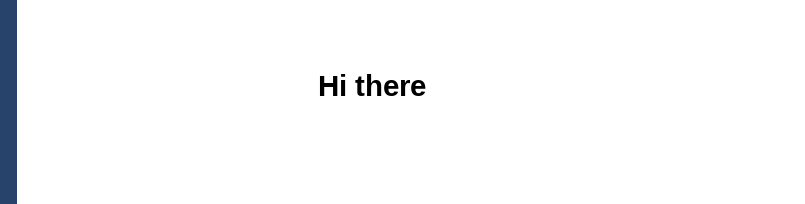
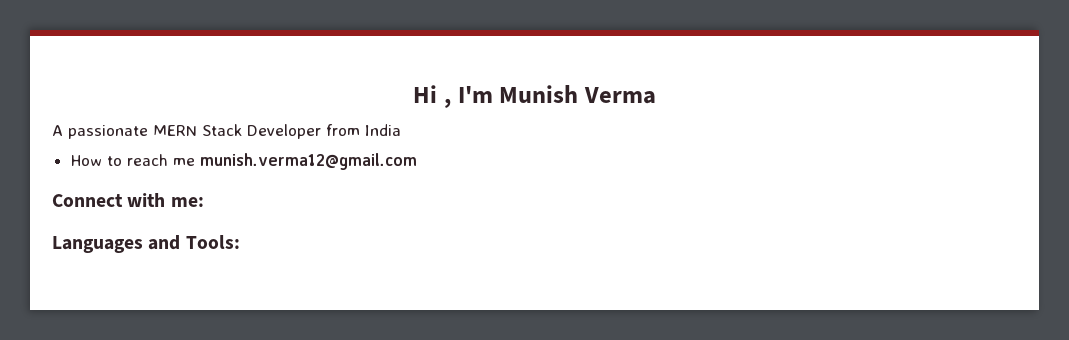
- Hi there
+ Hi , I'm Munish Verma
+ A passionate MERN Stack Developer from India
+ How to reach me munish.verma12@gmail.com
+ Connect with me:
+ Languages and Tools:

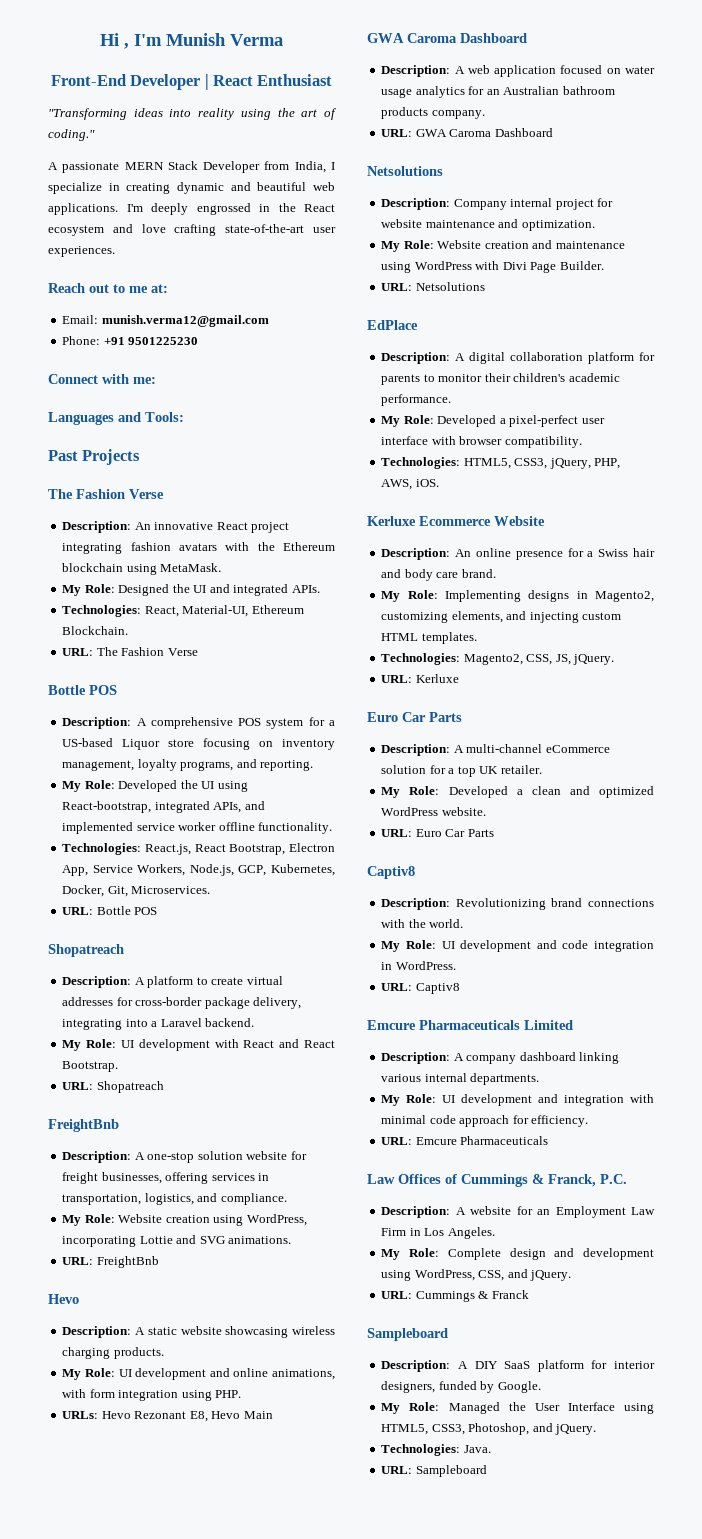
+ Front-End Developer | React Enthusiast
+ "Transforming ideas into reality using the art of coding."
- A passionate MERN Stack Developer from India
- How to reach me munish.verma12@gmail.com
+ A passionate MERN Stack Developer from India, I specialize in creating dynamic and beautiful web applications. I'm deeply engrossed in the React ecosystem and love crafting state-of-the-art user experiences.
+ Reach out to me at:
+ Email: munish.verma12@gmail.com
+ Phone: +91 9501225230
+ Past Projects
+ The Fashion Verse
+ Description: An innovative React project integrating fashion avatars with the Ethereum blockchain using MetaMask.
+ My Role: Designed the UI and integrated APIs.
+ Technologies: React, Material-UI, Ethereum Blockchain.
+ URL: The Fashion Verse
+ Bottle POS
+ Description: A comprehensive POS system for a US-based Liquor store focusing on inventory management, loyalty programs, and reporting.
+ My Role: Developed the UI using React-bootstrap, integrated APIs, and implemented service worker offline functionality.
+ Technologies: React.js, React Bootstrap, Electron App, Service Workers, Node.js, GCP, Kubernetes, Docker, Git, Microservices.
+ URL: Bottle POS
+ Shopatreach
+ Description: A platform to create virtual addresses for cross-border package delivery, integrating into a Laravel backend.
+ My Role: UI development with React and React Bootstrap.
+ URL: Shopatreach
+ FreightBnb
+ Description: A one-stop solution website for freight businesses, offering services in transportation, logistics, and compliance.
+ My Role: Website creation using WordPress, incorporating Lottie and SVG animations.
+ URL: FreightBnb
+ Hevo
+ Description: A static website showcasing wireless charging products.
+ My Role: UI development and online animations, with form integration using PHP.
+ URLs: Hevo Rezonant E8, Hevo Main
+ GWA Caroma Dashboard
+ Description: A web application focused on water usage analytics for an Australian bathroom products company.
+ URL: GWA Caroma Dashboard
+ Netsolutions
+ Description: Company internal project for website maintenance and optimization.
+ My Role: Website creation and maintenance using WordPress with Divi Page Builder.
+ URL: Netsolutions
+ EdPlace
+ Description: A digital collaboration platform for parents to monitor their children's academic performance.
+ My Role: Developed a pixel-perfect user interface with browser compatibility.
+ Technologies: HTML5, CSS3, jQuery, PHP, AWS, iOS.
+ Kerluxe Ecommerce Website
+ Description: An online presence for a Swiss hair and body care brand.
+ My Role: Implementing designs in Magento2, customizing elements, and injecting custom HTML templates.
+ Technologies: Magento2, CSS, JS, jQuery.
+ URL: Kerluxe
+ Euro Car Parts
+ Description: A multi-channel eCommerce solution for a top UK retailer.
+ My Role: Developed a clean and optimized WordPress website.
+ URL: Euro Car Parts
+ Captiv8
+ Description: Revolutionizing brand connections with the world.
+ My Role: UI development and code integration in WordPress.
+ URL: Captiv8
+ Emcure Pharmaceuticals Limited
+ Description: A company dashboard linking various internal departments.
+ My Role: UI development and integration with minimal code approach for efficiency.
+ URL: Emcure Pharmaceuticals
+ Law Offices of Cummings & Franck, P.C.
+ Description: A website for an Employment Law Firm in Los Angeles.
+ My Role: Complete design and development using WordPress, CSS, and jQuery.
+ URL: Cummings & Franck
+ Sampleboard
+ Description: A DIY SaaS platform for interior designers, funded by Google.
+ My Role: Managed the User Interface using HTML5, CSS3, Photoshop, and jQuery.
+ Technologies: Java.
+ URL: Sampleboard

